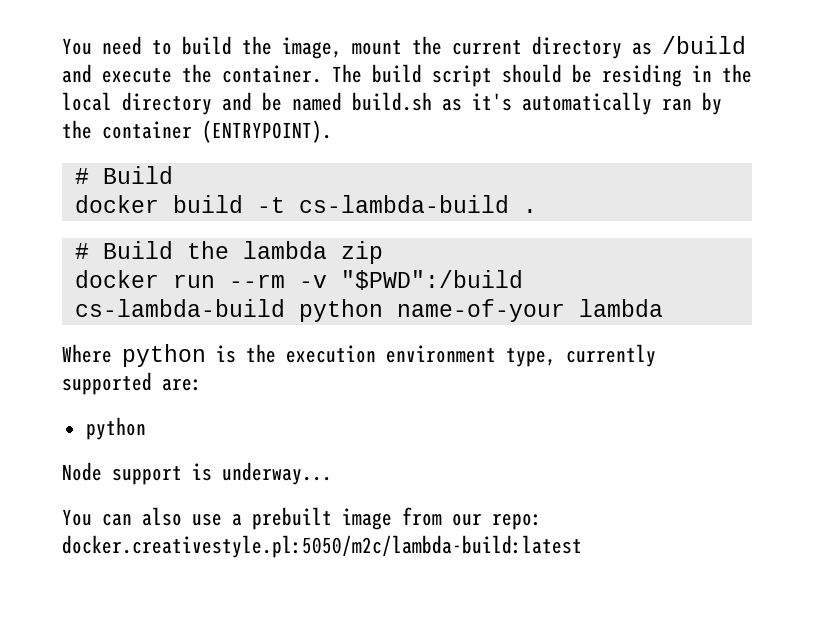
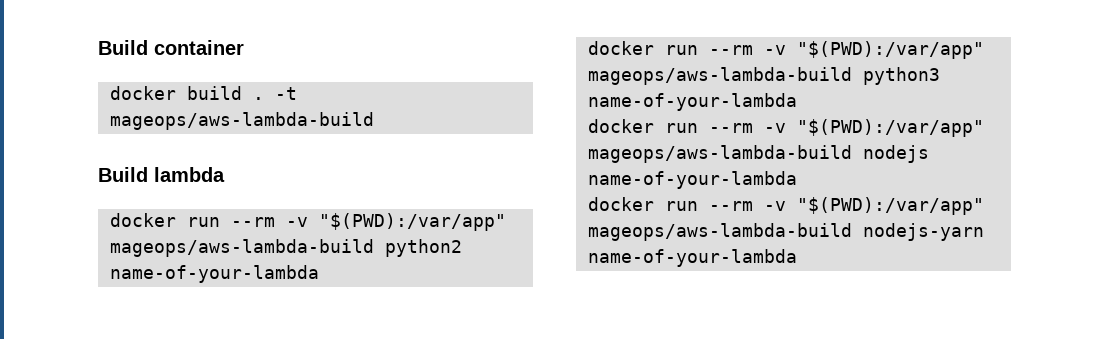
- You need to build the image, mount the current directory as /build and execute the container. The build script should be residing in the local directory and be named build.sh as it's automatically ran by the container (ENTRYPOINT).
- # Build
- docker build -t cs-lambda-build .
- # Build the lambda zip
- docker run --rm -v "$PWD":/build cs-lambda-build python name-of-your lambda
- Where python is the execution environment type, currently supported are:
- python
- Node support is underway...
- You can also use a prebuilt image from our repo: docker.creativestyle.pl:5050/m2c/lambda-build:latest
+ Build container
+ docker build . -t mageops/aws-lambda-build
+ Build lambda
+ docker run --rm -v "$(PWD):/var/app" mageops/aws-lambda-build python2 name-of-your-lambda
+ docker run --rm -v "$(PWD):/var/app" mageops/aws-lambda-build python3 name-of-your-lambda
+ docker run --rm -v "$(PWD):/var/app" mageops/aws-lambda-build nodejs name-of-your-lambda
+ docker run --rm -v "$(PWD):/var/app" mageops/aws-lambda-build nodejs-yarn name-of-your-lambda

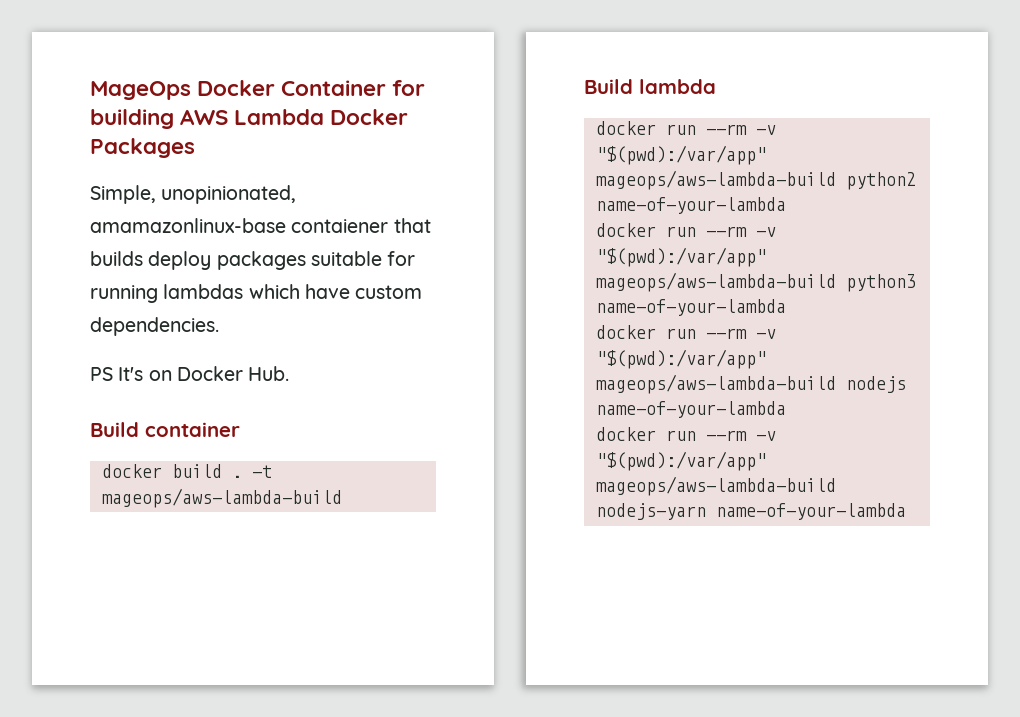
+ MageOps Docker Container for building AWS Lambda Docker Packages
+ Simple, unopinionated, amamazonlinux-base contaiener that builds deploy packages suitable for running lambdas which have custom dependencies.
+ PS It's on Docker Hub.
- docker run --rm -v "$(PWD):/var/app" mageops/aws-lambda-build python2 name-of-your-lambda
+ docker run --rm -v "$(pwd):/var/app" mageops/aws-lambda-build python2 name-of-your-lambda
- docker run --rm -v "$(PWD):/var/app" mageops/aws-lambda-build python3 name-of-your-lambda
+ docker run --rm -v "$(pwd):/var/app" mageops/aws-lambda-build python3 name-of-your-lambda
- docker run --rm -v "$(PWD):/var/app" mageops/aws-lambda-build nodejs name-of-your-lambda
+ docker run --rm -v "$(pwd):/var/app" mageops/aws-lambda-build nodejs name-of-your-lambda
- docker run --rm -v "$(PWD):/var/app" mageops/aws-lambda-build nodejs-yarn name-of-your-lambda
+ docker run --rm -v "$(pwd):/var/app" mageops/aws-lambda-build nodejs-yarn name-of-your-lambda

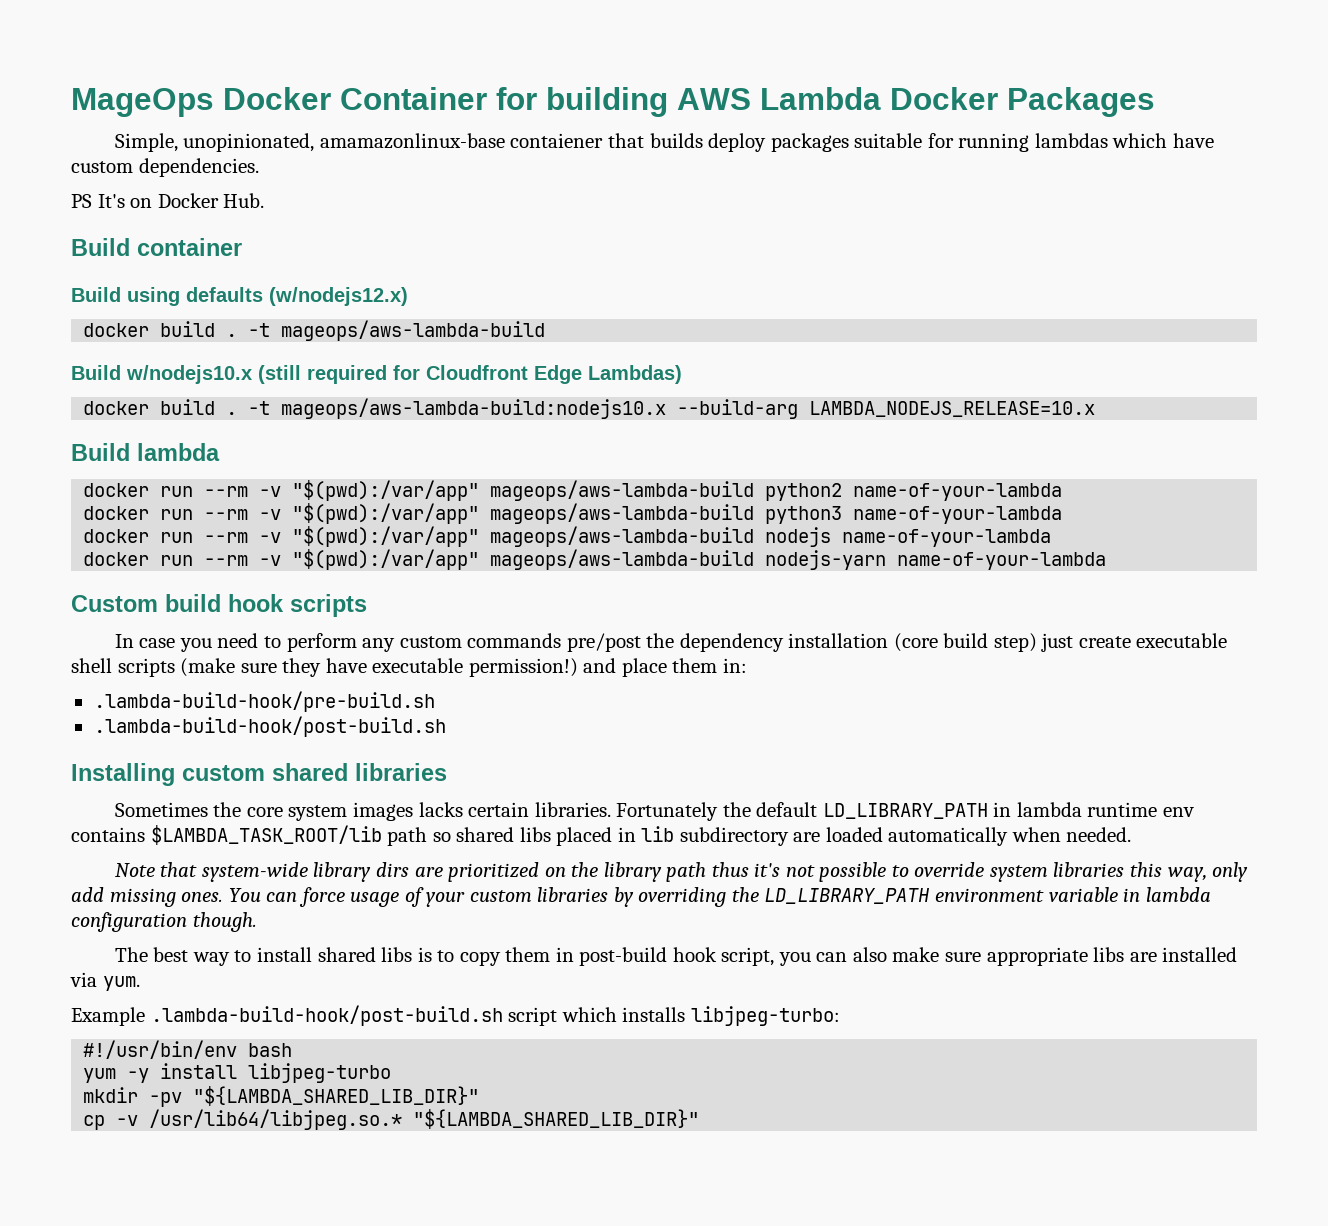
+ Build using defaults (w/nodejs12.x)
+ Build w/nodejs10.x (still required for Cloudfront Edge Lambdas)
+ docker build . -t mageops/aws-lambda-build:nodejs10.x --build-arg LAMBDA_NODEJS_RELEASE=10.x
+ Custom build hook scripts
+ In case you need to perform any custom commands pre/post the dependency installation (core build step) just create executable shell scripts (make sure they have executable permission!) and place them in:
+ .lambda-build-hook/pre-build.sh
+ .lambda-build-hook/post-build.sh
+ Installing custom shared libraries
+ Sometimes the core system images lacks certain libraries. Fortunately the default LD_LIBRARY_PATH in lambda runtime env contains $LAMBDA_TASK_ROOT/lib path so shared libs placed in lib subdirectory are loaded automatically when needed.
+ Note that system-wide library dirs are prioritized on the library path thus it's not possible to override system libraries this way, only add missing ones. You can force usage of your custom libraries by overriding the LD_LIBRARY_PATH environment variable in lambda configuration though.
+ The best way to install shared libs is to copy them in post-build hook script, you can also make sure appropriate libs are installed via yum.
+ Example .lambda-build-hook/post-build.sh script which installs libjpeg-turbo:
+ #!/usr/bin/env bash
+ yum -y install libjpeg-turbo
+ mkdir -pv "${LAMBDA_SHARED_LIB_DIR}"
+ cp -v /usr/lib64/libjpeg.so.* "${LAMBDA_SHARED_LIB_DIR}"

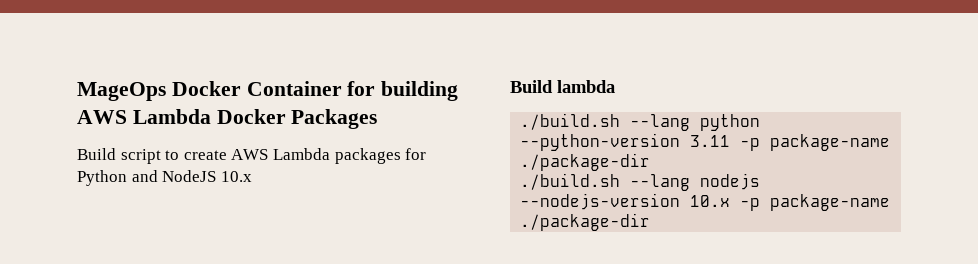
- Simple, unopinionated, amamazonlinux-base contaiener that builds deploy packages suitable for running lambdas which have custom dependencies.
- PS It's on Docker Hub.
- Build container
- Build using defaults (w/nodejs12.x)
- docker build . -t mageops/aws-lambda-build
- Build w/nodejs10.x (still required for Cloudfront Edge Lambdas)
- docker build . -t mageops/aws-lambda-build:nodejs10.x --build-arg LAMBDA_NODEJS_RELEASE=10.x
+ Build script to create AWS Lambda packages for Python and NodeJS 10.x
  Build lambda
- docker run --rm -v "$(pwd):/var/app" mageops/aws-lambda-build python2 name-of-your-lambda
- docker run --rm -v "$(pwd):/var/app" mageops/aws-lambda-build python3 name-of-your-lambda
- docker run --rm -v "$(pwd):/var/app" mageops/aws-lambda-build nodejs name-of-your-lambda
- docker run --rm -v "$(pwd):/var/app" mageops/aws-lambda-build nodejs-yarn name-of-your-lambda
- Custom build hook scripts
- In case you need to perform any custom commands pre/post the dependency installation (core build step) just create executable shell scripts (make sure they have executable permission!) and place them in:
- .lambda-build-hook/pre-build.sh
- .lambda-build-hook/post-build.sh
- Installing custom shared libraries
- Sometimes the core system images lacks certain libraries. Fortunately the default LD_LIBRARY_PATH in lambda runtime env contains $LAMBDA_TASK_ROOT/lib path so shared libs placed in lib subdirectory are loaded automatically when needed.
- Note that system-wide library dirs are prioritized on the library path thus it's not possible to override system libraries this way, only add missing ones. You can force usage of your custom libraries by overriding the LD_LIBRARY_PATH environment variable in lambda configuration though.
- The best way to install shared libs is to copy them in post-build hook script, you can also make sure appropriate libs are installed via yum.
- Example .lambda-build-hook/post-build.sh script which installs libjpeg-turbo:
- #!/usr/bin/env bash
- yum -y install libjpeg-turbo
- mkdir -pv "${LAMBDA_SHARED_LIB_DIR}"
- cp -v /usr/lib64/libjpeg.so.* "${LAMBDA_SHARED_LIB_DIR}"
+ ./build.sh --lang python --python-version 3.11 -p package-name ./package-dir
+ ./build.sh --lang nodejs --nodejs-version 10.x -p package-name ./package-dir

